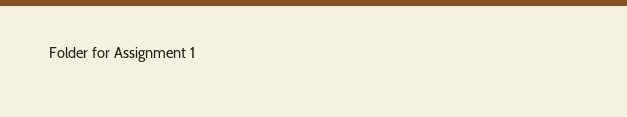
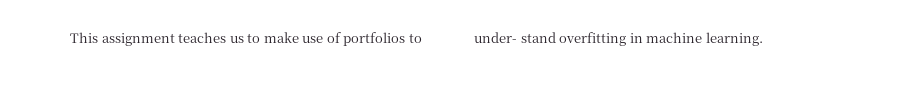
- Folder for Assignment 1
+ This assignment teaches us to make use of portfolios to under- stand overfitting in machine learning.

